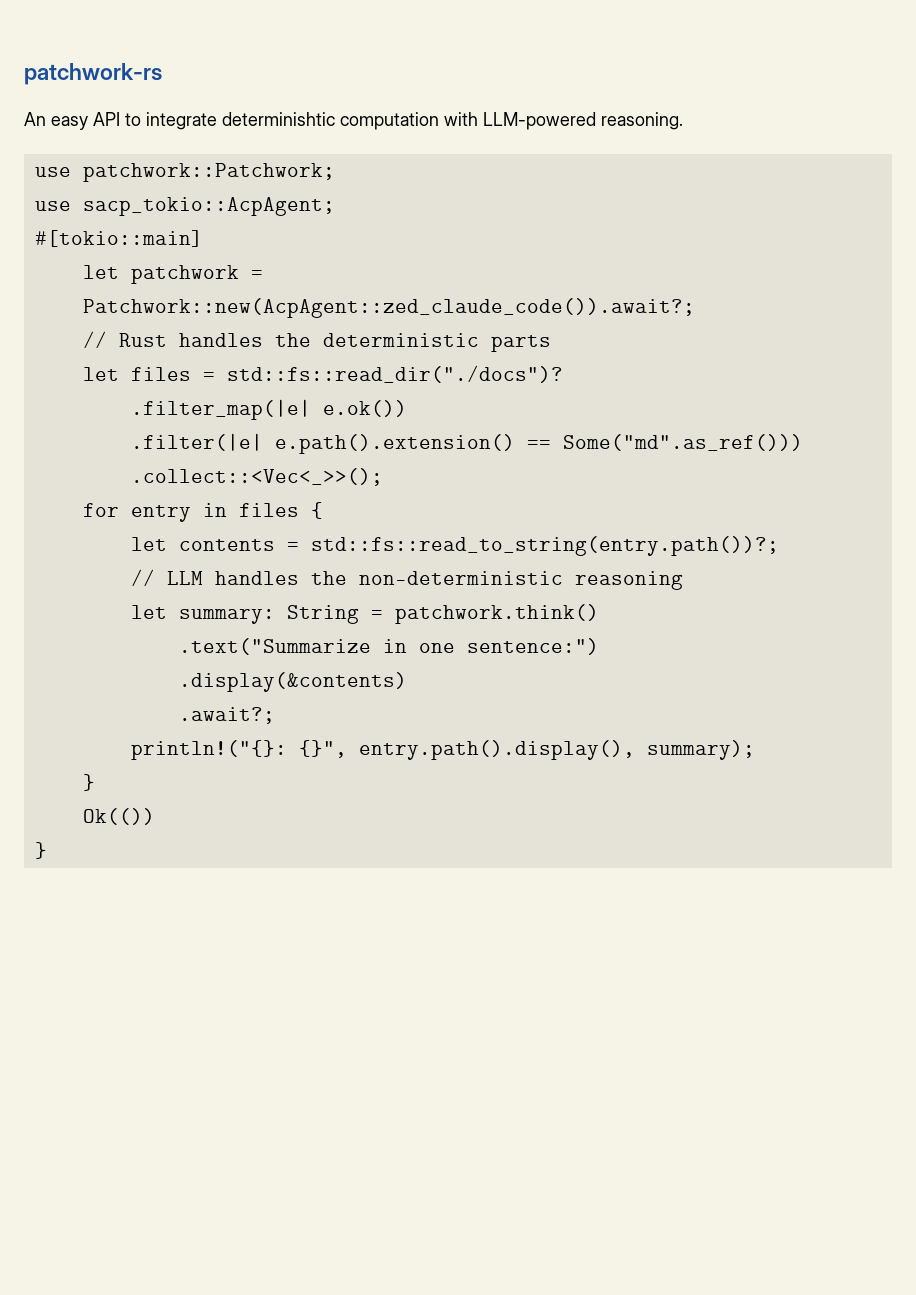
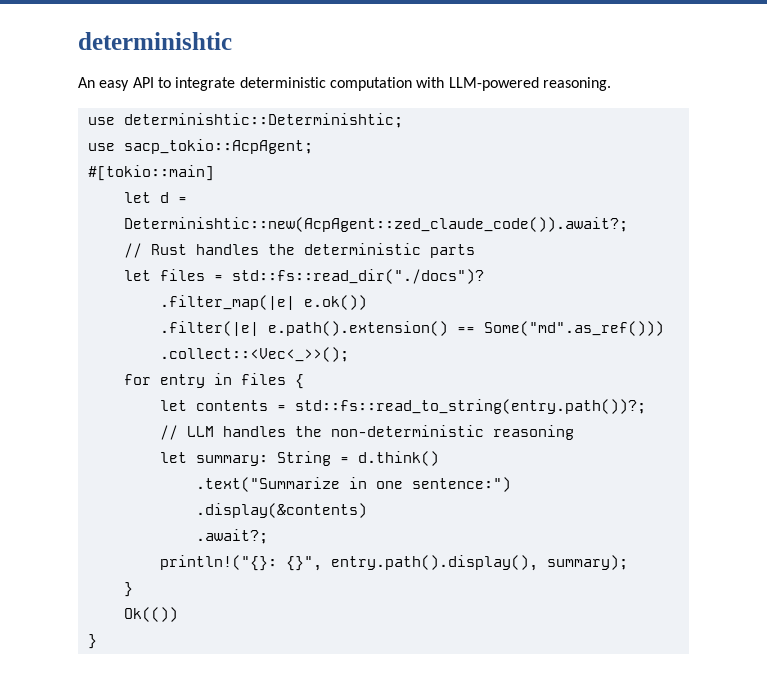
- patchwork-rs
+ determinishtic
- An easy API to integrate determinishtic computation with LLM-powered reasoning.
+ An easy API to integrate deterministic computation with LLM-powered reasoning.
- use patchwork::Patchwork;
+ use determinishtic::Determinishtic;
- let patchwork = Patchwork::new(AcpAgent::zed_claude_code()).await?;
+ let d = Determinishtic::new(AcpAgent::zed_claude_code()).await?;
- let summary: String = patchwork.think()
+ let summary: String = d.think()

